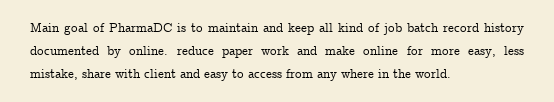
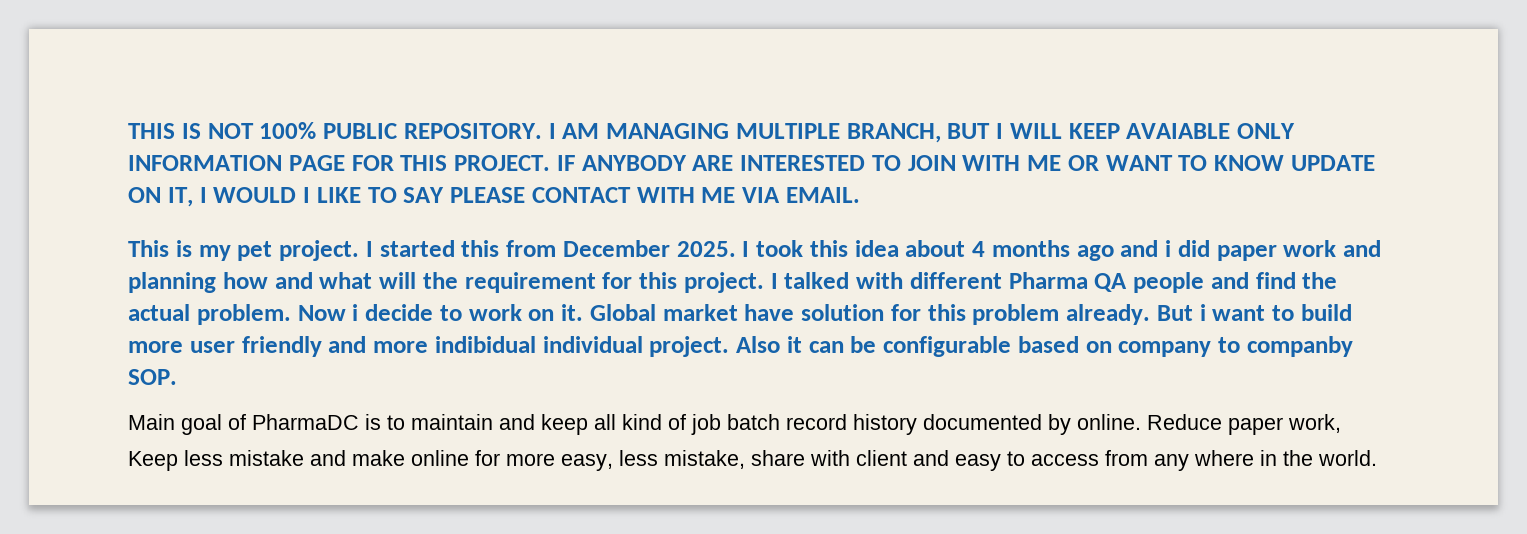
+ THIS IS NOT 100% PUBLIC REPOSITORY. I AM MANAGING MULTIPLE BRANCH, BUT I WILL KEEP AVAIABLE ONLY INFORMATION PAGE FOR THIS PROJECT. IF ANYBODY ARE INTERESTED TO JOIN WITH ME OR WANT TO KNOW UPDATE ON IT, I WOULD I LIKE TO SAY PLEASE CONTACT WITH ME VIA EMAIL.
+ This is my pet project. I started this from December 2025. I took this idea about 4 months ago and i did paper work and planning how and what will the requirement for this project. I talked with different Pharma QA people and find the actual problem. Now i decide to work on it. Global market have solution for this problem already. But i want to build more user friendly and more indibidual individual project. Also it can be configurable based on company to companby SOP.
- Main goal of PharmaDC is to maintain and keep all kind of job batch record history documented by online. reduce paper work and make online for more easy, less mistake, share with client and easy to access from any where in the world.
+ Main goal of PharmaDC is to maintain and keep all kind of job batch record history documented by online. Reduce paper work, Keep less mistake and make online for more easy, less mistake, share with client and easy to access from any where in the world.

